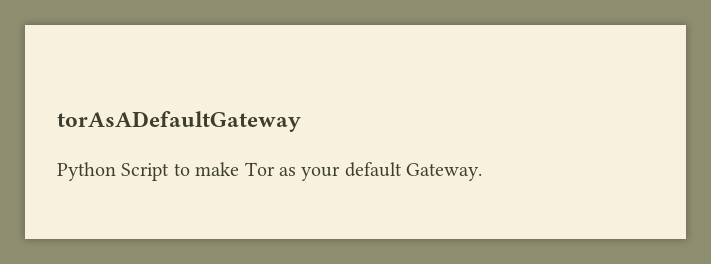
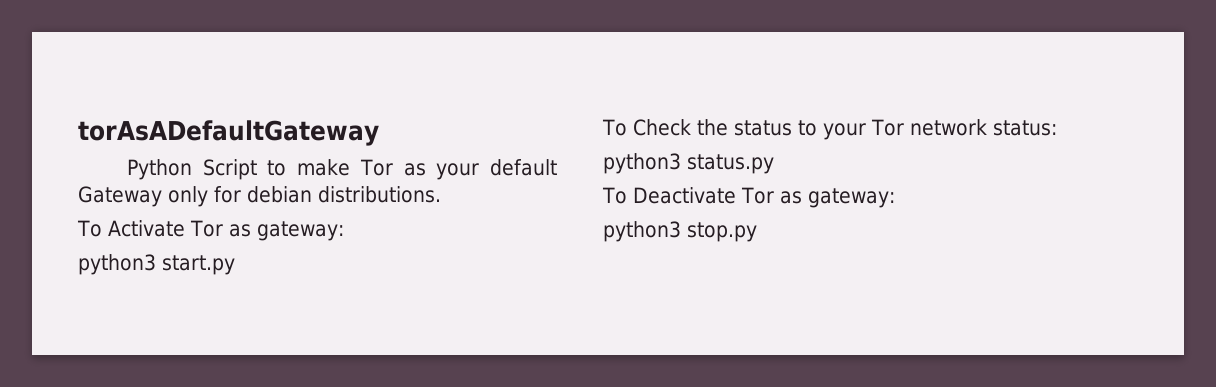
- Python Script to make Tor as your default Gateway.
+ Python Script to make Tor as your default Gateway only for debian distributions.
+ To Activate Tor as gateway:
+ python3 start.py
+ To Check the status to your Tor network status:
+ python3 status.py
+ To Deactivate Tor as gateway:
+ python3 stop.py

